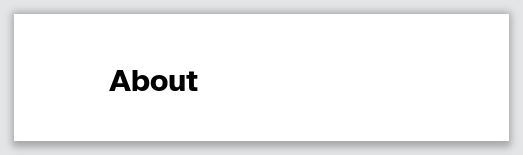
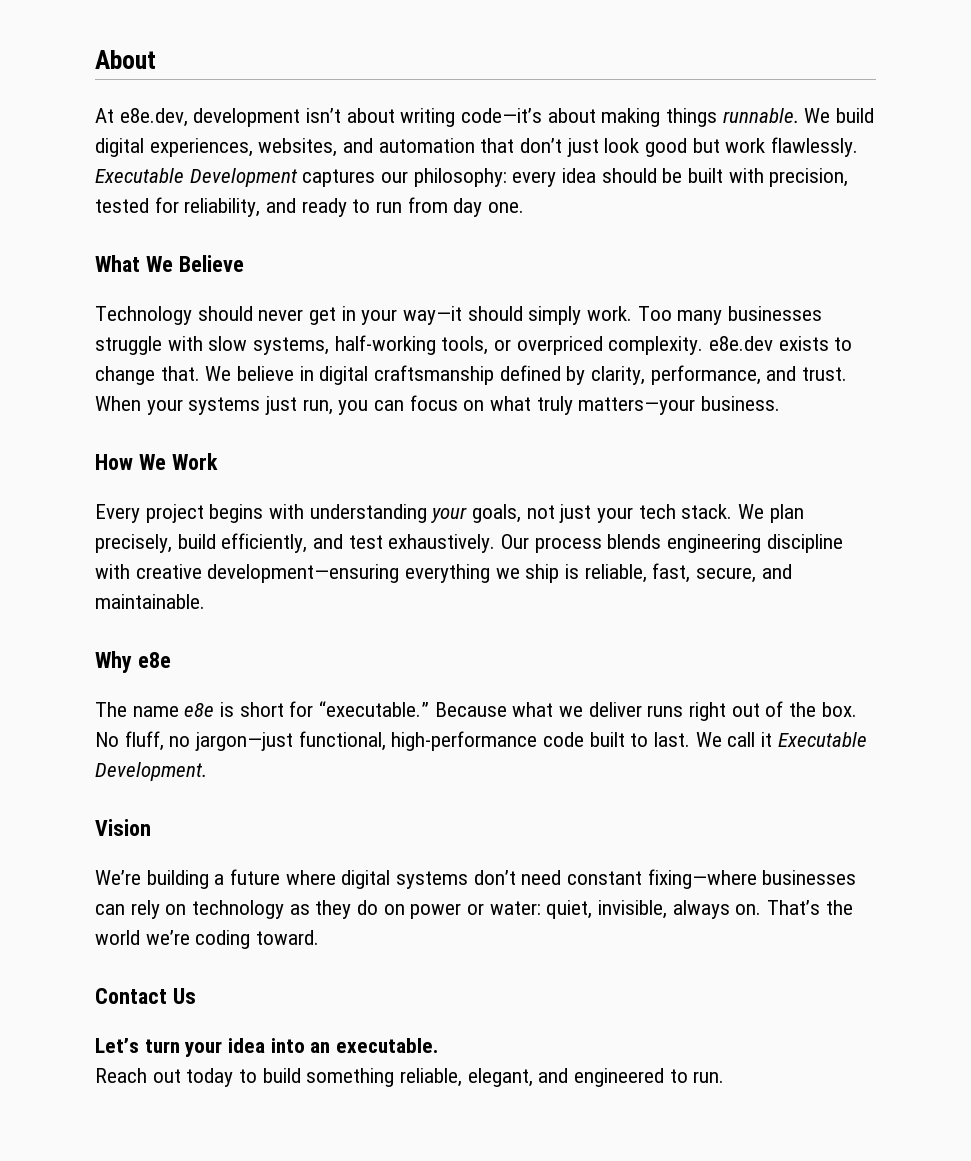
+ At e8e.dev, development isn’t about writing code—it’s about making things runnable. We build digital experiences, websites, and automation that don’t just look good but work flawlessly. Executable Development captures our philosophy: every idea should be built with precision, tested for reliability, and ready to run from day one.
+ What We Believe
+ Technology should never get in your way—it should simply work. Too many businesses struggle with slow systems, half‑working tools, or overpriced complexity. e8e.dev exists to change that. We believe in digital craftsmanship defined by clarity, performance, and trust. When your systems just run, you can focus on what truly matters—your business.
+ How We Work
+ Every project begins with understanding your goals, not just your tech stack. We plan precisely, build efficiently, and test exhaustively. Our process blends engineering discipline with creative development—ensuring everything we ship is reliable, fast, secure, and maintainable.
+ Why e8e
+ The name e8e is short for “executable.” Because what we deliver runs right out of the box. No fluff, no jargon—just functional, high‑performance code built to last. We call it Executable Development.
+ Vision
+ We’re building a future where digital systems don’t need constant fixing—where businesses can rely on technology as they do on power or water: quiet, invisible, always on. That’s the world we’re coding toward.
+ Contact Us
+ Let’s turn your idea into an executable.
+ Reach out today to build something reliable, elegant, and engineered to run.

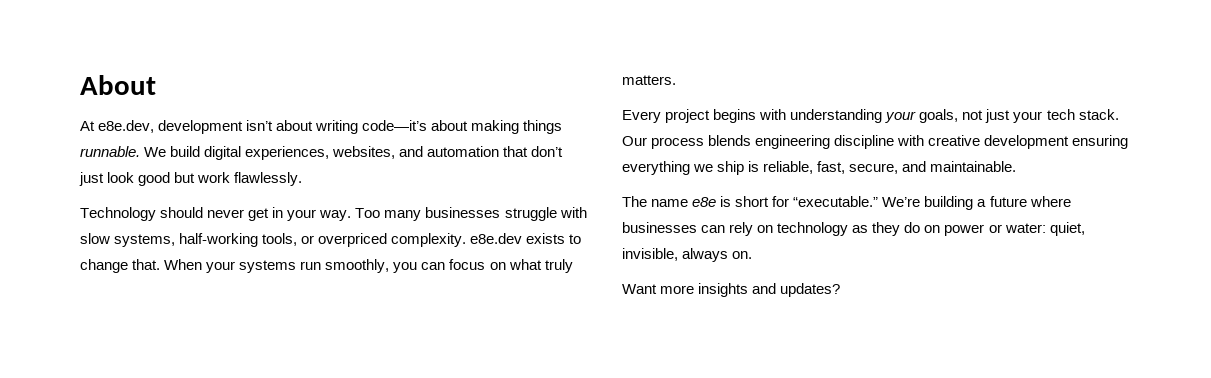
- Executable Development captures our philosophy: every idea should be built with precision, tested for reliability, and ready to run from day one.
- What We Believe
- Technology should never get in your way—it should simply work.
+ Technology should never get in your way.
- We believe in digital craftsmanship defined by clarity, performance, and trust.
- When your systems just run, you can focus on what truly matters—your business.
- How We Work
+ When your systems run smoothly, you can focus on what truly matters.
- We plan precisely, build efficiently, and test exhaustively.
- Our process blends engineering discipline with creative development—ensuring everything we ship is reliable, fast, secure, and maintainable.
+ Our process blends engineering discipline with creative development ensuring everything we ship is reliable, fast, secure, and maintainable.
- Why e8e
- The name e8e is short for “executable.” Because what we deliver runs right out of the box. No fluff, no jargon—just functional, high‑performance code built to last. We call it Executable Development.
- Vision
- We’re building a future where digital systems don’t need constant fixing—where businesses can rely on technology as they do on power or water: quiet, invisible, always on. That’s the world we’re coding toward.
- Contact Us
- Let’s turn your idea into an executable.
- Reach out today to build something reliable, elegant, and engineered to run.
+ The name e8e is short for “executable.” We’re building a future where businesses can rely on technology as they do on power or water: quiet, invisible, always on.
+ Want more insights and updates?

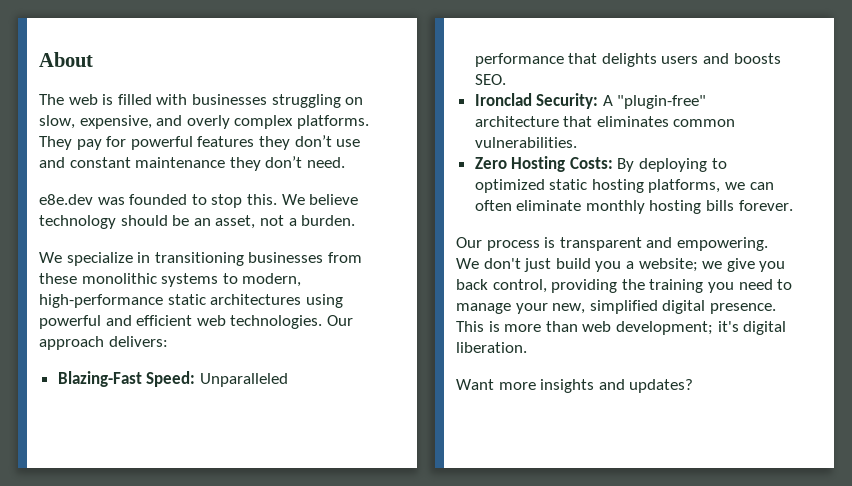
- At e8e.dev, development isn’t about writing code—it’s about making things runnable. We build digital experiences, websites, and automation that don’t just look good but work flawlessly.
- Technology should never get in your way. Too many businesses struggle with slow systems, half‑working tools, or overpriced complexity. e8e.dev exists to change that. When your systems run smoothly, you can focus on what truly matters.
- Every project begins with understanding your goals, not just your tech stack. Our process blends engineering discipline with creative development ensuring everything we ship is reliable, fast, secure, and maintainable.
- The name e8e is short for “executable.” We’re building a future where businesses can rely on technology as they do on power or water: quiet, invisible, always on.
+ The web is filled with businesses struggling on slow, expensive, and overly complex platforms. They pay for powerful features they don’t use and constant maintenance they don’t need.
+ e8e.dev was founded to stop this. We believe technology should be an asset, not a burden.
+ We specialize in transitioning businesses from these monolithic systems to modern, high-performance static architectures using powerful and efficient web technologies. Our approach delivers:
+ Blazing-Fast Speed: Unparalleled performance that delights users and boosts SEO.
+ Ironclad Security: A "plugin-free" architecture that eliminates common vulnerabilities.
+ Zero Hosting Costs: By deploying to optimized static hosting platforms, we can often eliminate monthly hosting bills forever.
+ Our process is transparent and empowering. We don't just build you a website; we give you back control, providing the training you need to manage your new, simplified digital presence. This is more than web development; it's digital liberation.

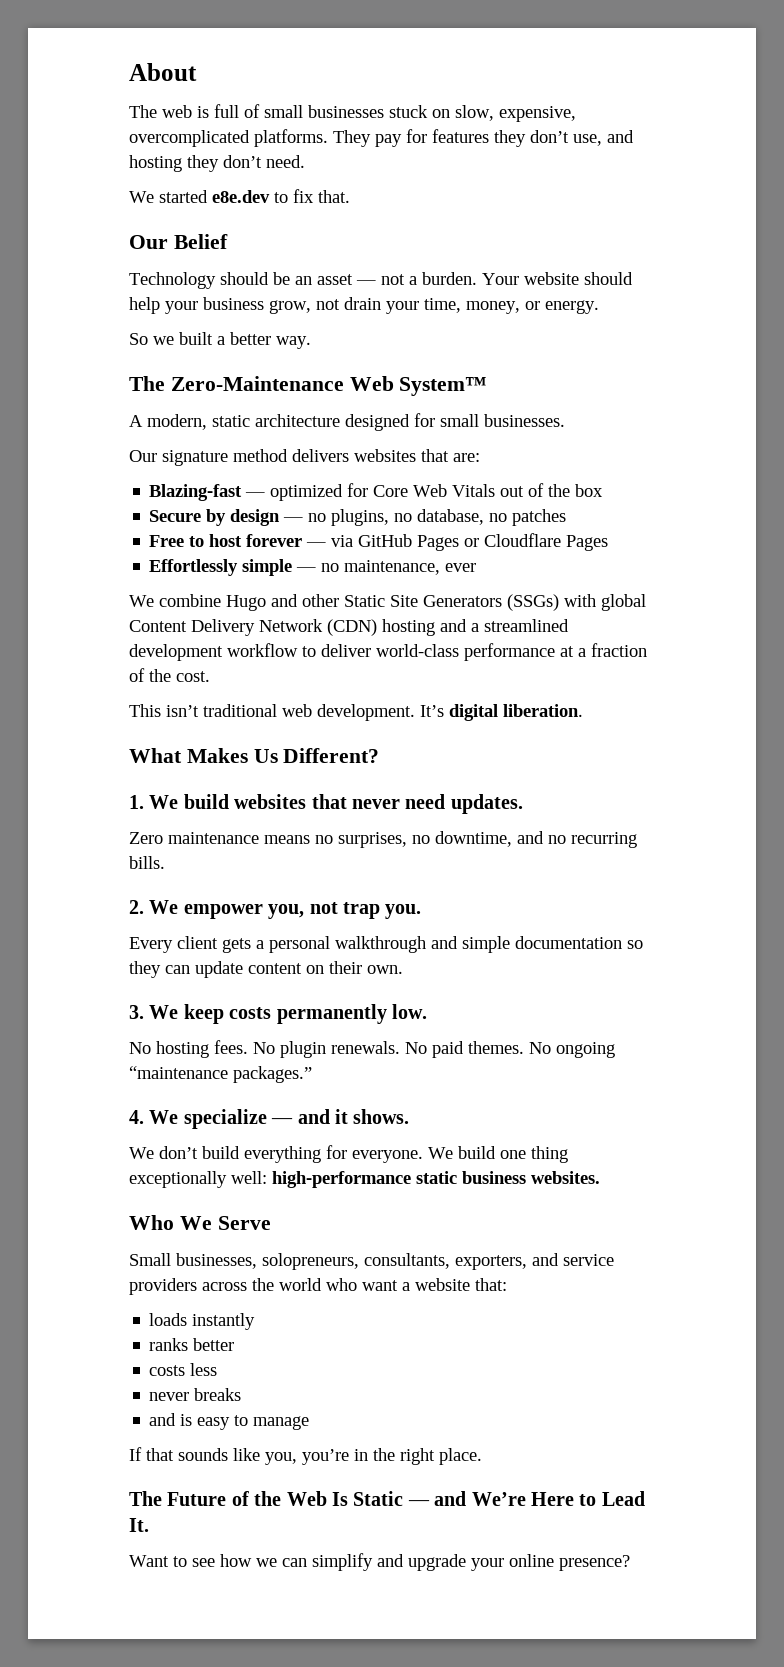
- The web is filled with businesses struggling on slow, expensive, and overly complex platforms.
+ The web is full of small businesses stuck on slow, expensive, overcomplicated platforms.
- They pay for powerful features they don’t use and constant maintenance they don’t need.
+ They pay for features they don’t use, and hosting they don’t need.
- e8e.dev was founded to stop this. We believe technology should be an asset, not a burden.
- We specialize in transitioning businesses from these monolithic systems to modern, high-performance static architectures using powerful and efficient web technologies. Our approach delivers:
- Blazing-Fast Speed: Unparalleled performance that delights users and boosts SEO.
- Ironclad Security: A "plugin-free" architecture that eliminates common vulnerabilities.
- Zero Hosting Costs: By deploying to optimized static hosting platforms, we can often eliminate monthly hosting bills forever.
- Our process is transparent and empowering. We don't just build you a website; we give you back control, providing the training you need to manage your new, simplified digital presence. This is more than web development; it's digital liberation.
- Want more insights and updates?
+ We started e8e.dev to fix that.
+ Our Belief
+ Technology should be an asset — not a burden. Your website should help your business grow, not drain your time, money, or energy.
+ So we built a better way.
+ The Zero‑Maintenance Web System™
+ A modern, static architecture designed for small businesses.
+ Our signature method delivers websites that are:
+ Blazing-fast — optimized for Core Web Vitals out of the box
+ Secure by design — no plugins, no database, no patches
+ Free to host forever — via GitHub Pages or Cloudflare Pages
+ Effortlessly simple — no maintenance, ever
+ We combine Hugo and other Static Site Generators (SSGs) with global Content Delivery Network (CDN) hosting and a streamlined development workflow to deliver world-class performance at a fraction of the cost.
+ This isn’t traditional web development. It’s digital liberation.
+ What Makes Us Different?
+ 1. We build websites that never need updates.
+ Zero maintenance means no surprises, no downtime, and no recurring bills.
+ 2. We empower you, not trap you.
+ Every client gets a personal walkthrough and simple documentation so they can update content on their own.
+ 3. We keep costs permanently low.
+ No hosting fees. No plugin renewals. No paid themes. No ongoing “maintenance packages.”
+ 4. We specialize — and it shows.
+ We don’t build everything for everyone. We build one thing exceptionally well: high-performance static business websites.
+ Who We Serve
+ Small businesses, solopreneurs, consultants, exporters, and service providers across the world who want a website that:
+ loads instantly
+ ranks better
+ costs less
+ never breaks
+ and is easy to manage
+ If that sounds like you, you’re in the right place.
+ The Future of the Web Is Static — and We’re Here to Lead It.
+ Want to see how we can simplify and upgrade your online presence?

